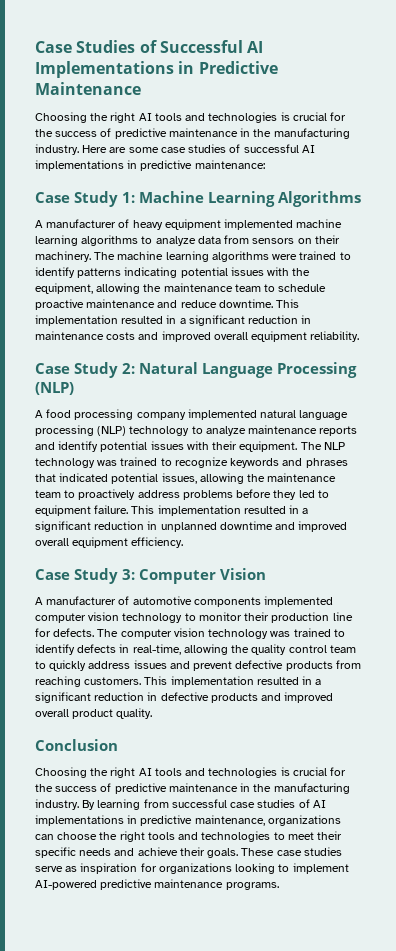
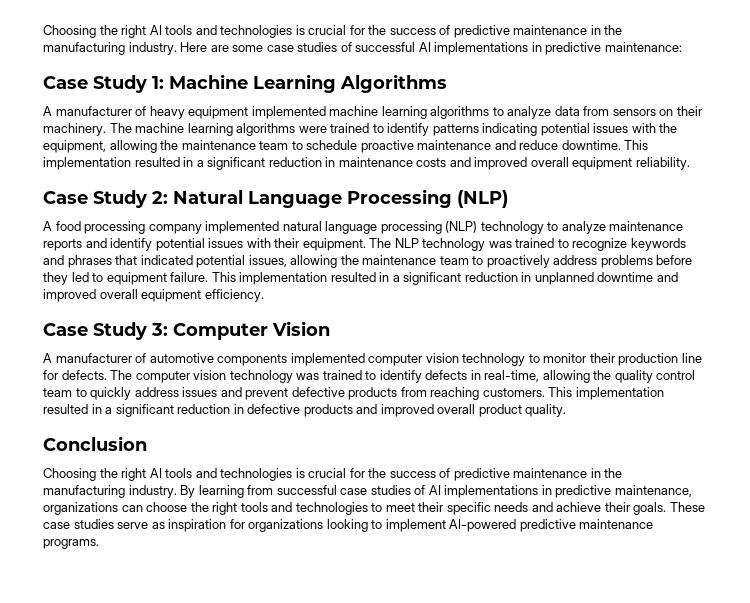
- Case Studies of Successful AI Implementations in Predictive Maintenance

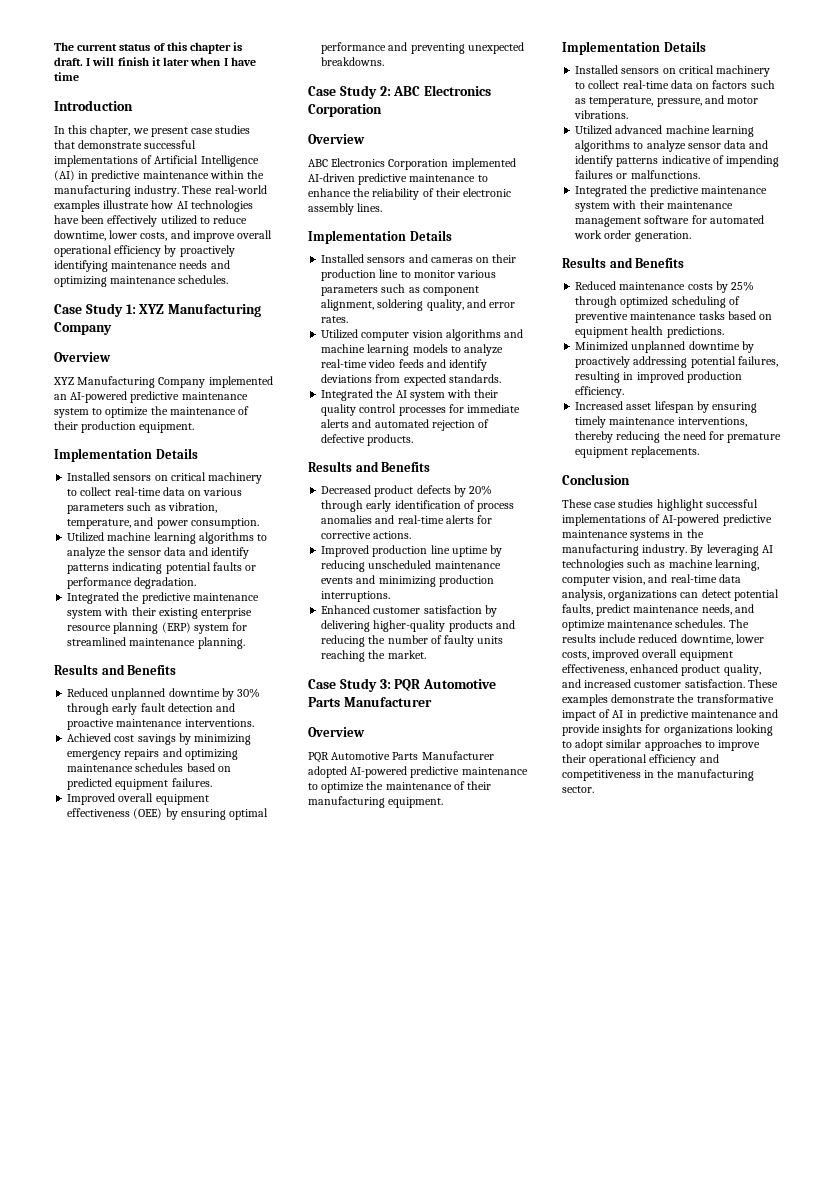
- Choosing the right AI tools and technologies is crucial for the success of predictive maintenance in the manufacturing industry. Here are some case studies of successful AI implementations in predictive maintenance:
- Case Study 1: Machine Learning Algorithms
- A manufacturer of heavy equipment implemented machine learning algorithms to analyze data from sensors on their machinery. The machine learning algorithms were trained to identify patterns indicating potential issues with the equipment, allowing the maintenance team to schedule proactive maintenance and reduce downtime. This implementation resulted in a significant reduction in maintenance costs and improved overall equipment reliability.
- Case Study 2: Natural Language Processing (NLP)
- A food processing company implemented natural language processing (NLP) technology to analyze maintenance reports and identify potential issues with their equipment. The NLP technology was trained to recognize keywords and phrases that indicated potential issues, allowing the maintenance team to proactively address problems before they led to equipment failure. This implementation resulted in a significant reduction in unplanned downtime and improved overall equipment efficiency.
- Case Study 3: Computer Vision
- A manufacturer of automotive components implemented computer vision technology to monitor their production line for defects. The computer vision technology was trained to identify defects in real-time, allowing the quality control team to quickly address issues and prevent defective products from reaching customers. This implementation resulted in a significant reduction in defective products and improved overall product quality.
+ The current status of this chapter is draft. I will finish it later when I have time
+ Introduction
+ In this chapter, we present case studies that demonstrate successful implementations of Artificial Intelligence (AI) in predictive maintenance within the manufacturing industry. These real-world examples illustrate how AI technologies have been effectively utilized to reduce downtime, lower costs, and improve overall operational efficiency by proactively identifying maintenance needs and optimizing maintenance schedules.
+ Case Study 1: XYZ Manufacturing Company
+ Overview
+ XYZ Manufacturing Company implemented an AI-powered predictive maintenance system to optimize the maintenance of their production equipment.
+ Implementation Details
+ Installed sensors on critical machinery to collect real-time data on various parameters such as vibration, temperature, and power consumption.
+ Utilized machine learning algorithms to analyze the sensor data and identify patterns indicating potential faults or performance degradation.
+ Integrated the predictive maintenance system with their existing enterprise resource planning (ERP) system for streamlined maintenance planning.
+ Results and Benefits
+ Reduced unplanned downtime by 30% through early fault detection and proactive maintenance interventions.
+ Achieved cost savings by minimizing emergency repairs and optimizing maintenance schedules based on predicted equipment failures.
+ Improved overall equipment effectiveness (OEE) by ensuring optimal performance and preventing unexpected breakdowns.
+ Case Study 2: ABC Electronics Corporation
+ Overview
+ ABC Electronics Corporation implemented AI-driven predictive maintenance to enhance the reliability of their electronic assembly lines.
+ Implementation Details
+ Installed sensors and cameras on their production line to monitor various parameters such as component alignment, soldering quality, and error rates.
+ Utilized computer vision algorithms and machine learning models to analyze real-time video feeds and identify deviations from expected standards.
+ Integrated the AI system with their quality control processes for immediate alerts and automated rejection of defective products.
+ Results and Benefits
+ Decreased product defects by 20% through early identification of process anomalies and real-time alerts for corrective actions.
+ Improved production line uptime by reducing unscheduled maintenance events and minimizing production interruptions.
+ Enhanced customer satisfaction by delivering higher-quality products and reducing the number of faulty units reaching the market.
+ Case Study 3: PQR Automotive Parts Manufacturer
+ Overview
+ PQR Automotive Parts Manufacturer adopted AI-powered predictive maintenance to optimize the maintenance of their manufacturing equipment.
+ Implementation Details
+ Installed sensors on critical machinery to collect real-time data on factors such as temperature, pressure, and motor vibrations.
+ Utilized advanced machine learning algorithms to analyze sensor data and identify patterns indicative of impending failures or malfunctions.
+ Integrated the predictive maintenance system with their maintenance management software for automated work order generation.
+ Results and Benefits
+ Reduced maintenance costs by 25% through optimized scheduling of preventive maintenance tasks based on equipment health predictions.
+ Minimized unplanned downtime by proactively addressing potential failures, resulting in improved production efficiency.
+ Increased asset lifespan by ensuring timely maintenance interventions, thereby reducing the need for premature equipment replacements.
  Conclusion
- Choosing the right AI tools and technologies is crucial for the success of predictive maintenance in the manufacturing industry.
+ These case studies highlight successful implementations of AI-powered predictive maintenance systems in the manufacturing industry.
- By learning from successful case studies of AI implementations in predictive maintenance, organizations can choose the right tools and technologies to meet their specific needs and achieve their goals. These case studies serve as inspiration for organizations looking to implement AI-powered predictive maintenance programs.
+ By leveraging AI technologies such as machine learning, computer vision, and real-time data analysis, organizations can detect potential faults, predict maintenance needs, and optimize maintenance schedules. The results include reduced downtime, lower costs, improved overall equipment effectiveness, enhanced product quality, and increased customer satisfaction. These examples demonstrate the transformative impact of AI in predictive maintenance and provide insights for organizations looking to adopt similar approaches to improve their operational efficiency and competitiveness in the manufacturing sector.

